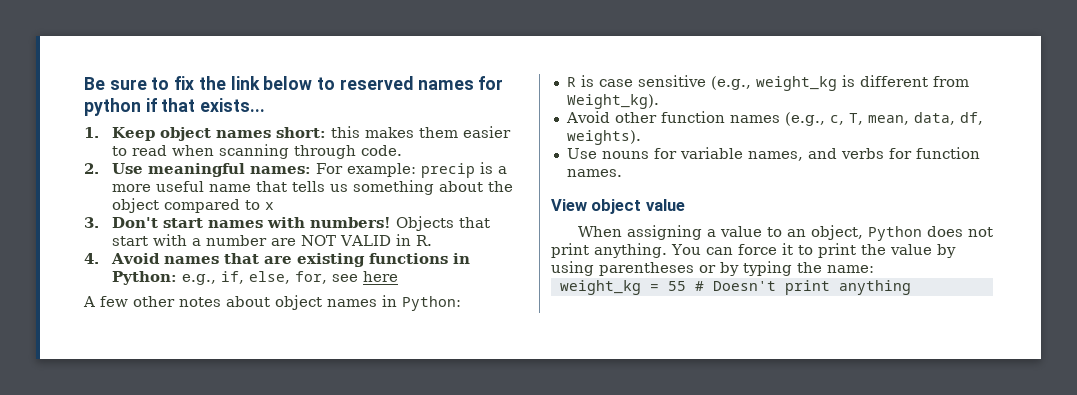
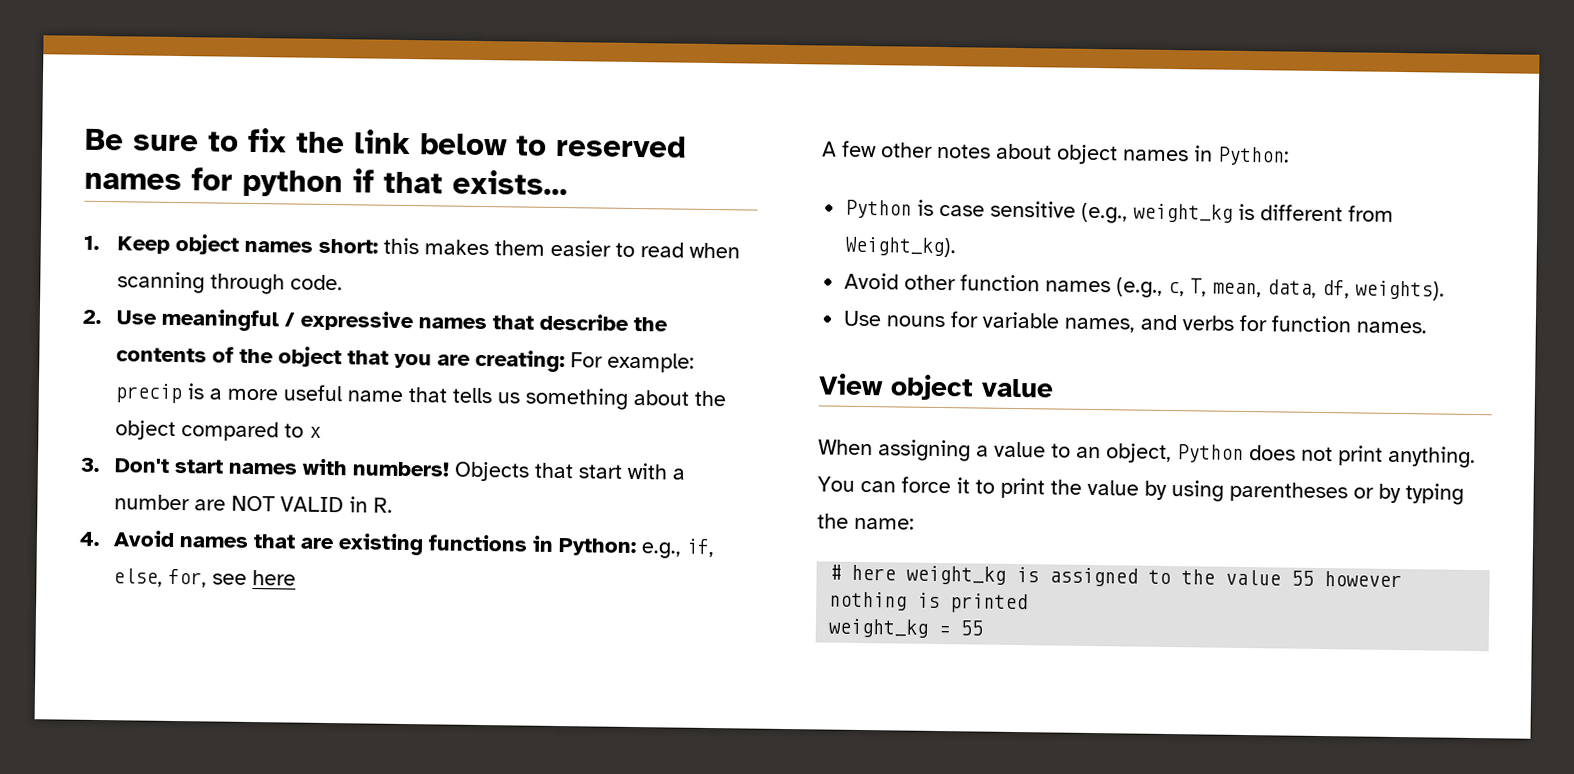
- 2. Use meaningful names: For example: precip is a more useful name that tells us something about the object compared to x
+ 2. Use meaningful / expressive names that describe the contents of the object that you are creating: For example: precip is a more useful name that tells us something about the object compared to x
- R is case sensitive (e.g., weight_kg is different from Weight_kg).
+ Python is case sensitive (e.g., weight_kg is different from Weight_kg).
+ # here weight_kg is assigned to the value 55 however nothing is printed
- weight_kg = 55 # Doesn't print anything
+ weight_kg = 55

